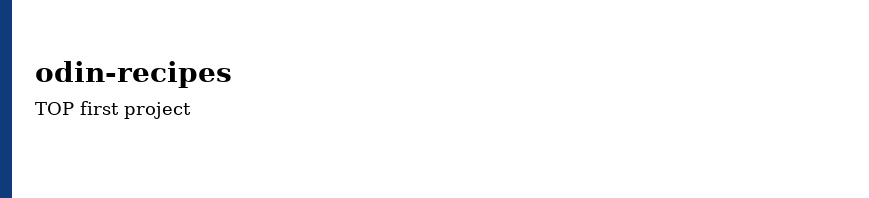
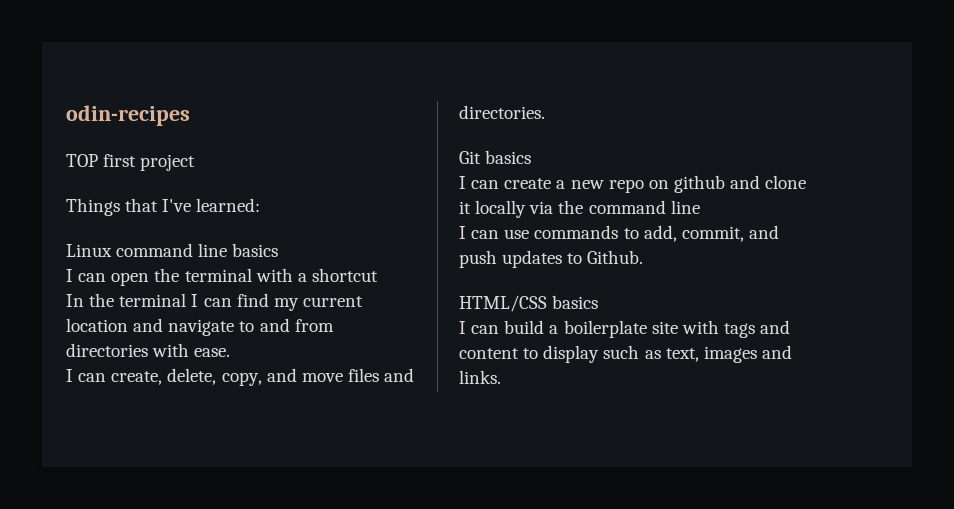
+ Things that I've learned:
+ Linux command line basics
+ I can open the terminal with a shortcut
+ In the terminal I can find my current location and navigate to and from directories with ease.
+ I can create, delete, copy, and move files and directories.
+ Git basics
+ I can create a new repo on github and clone it locally via the command line
+ I can use commands to add, commit, and push updates to Github.
+ HTML/CSS basics
+ I can build a boilerplate site with tags and content to display such as text, images and links.

